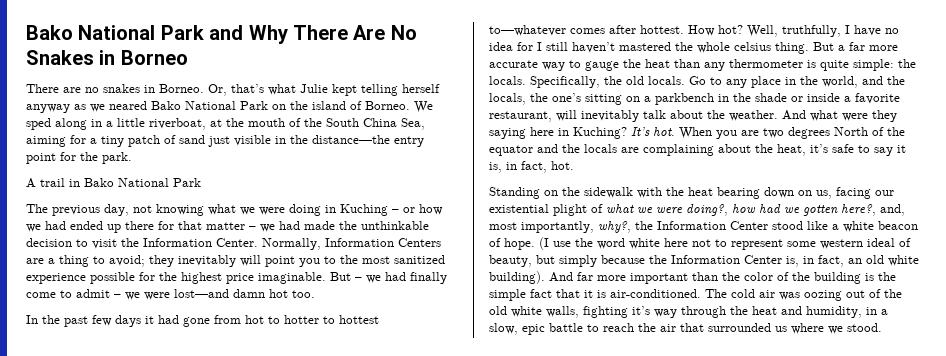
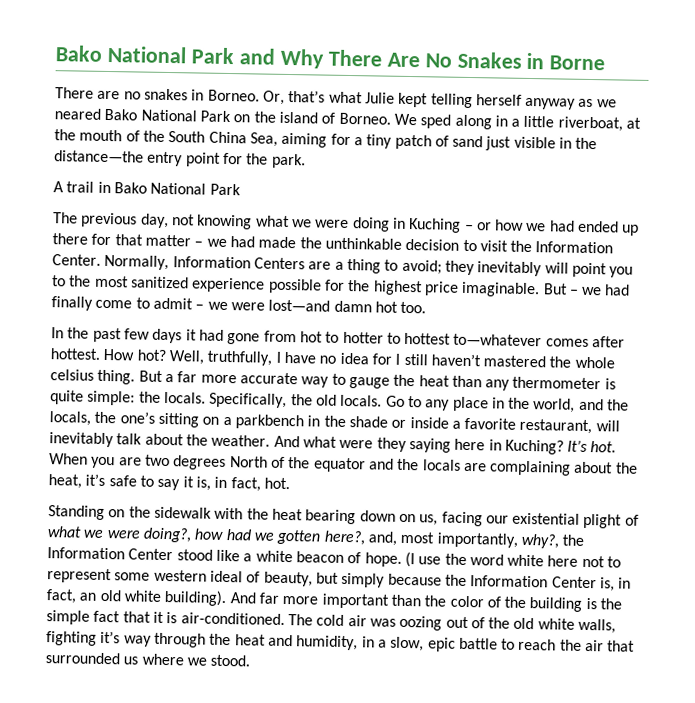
- Bako National Park and Why There Are No Snakes in Borneo
+ Bako National Park and Why There Are No Snakes in Borne

